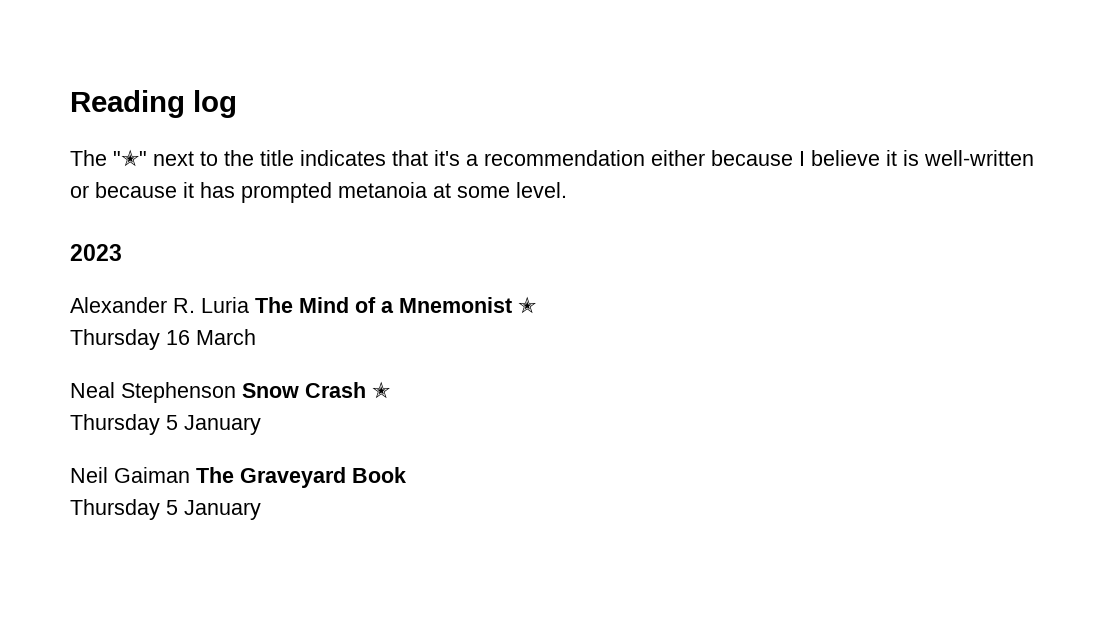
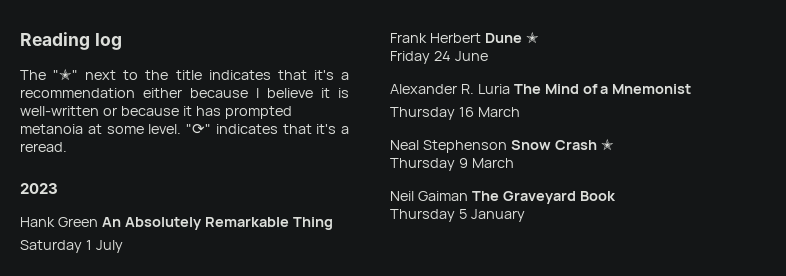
- The "✭" next to the title indicates that it's a recommendation either because I believe it is well-written or because it has prompted metanoia at some level.
+ The "✭" next to the title indicates that it's a recommendation either because I believe it is well-written or because it has prompted metanoia at some level. "⟳" indicates that it's a reread.
  2023
+ Hank Green An Absolutely Remarkable Thing
+ Saturday 1 July
+ Frank Herbert Dune ✭
+ Friday 24 June
- Alexander R. Luria The Mind of a Mnemonist ✭
+ Alexander R. Luria The Mind of a Mnemonist
  Neal Stephenson Snow Crash ✭
- Thursday 5 January
+ Thursday 9 March

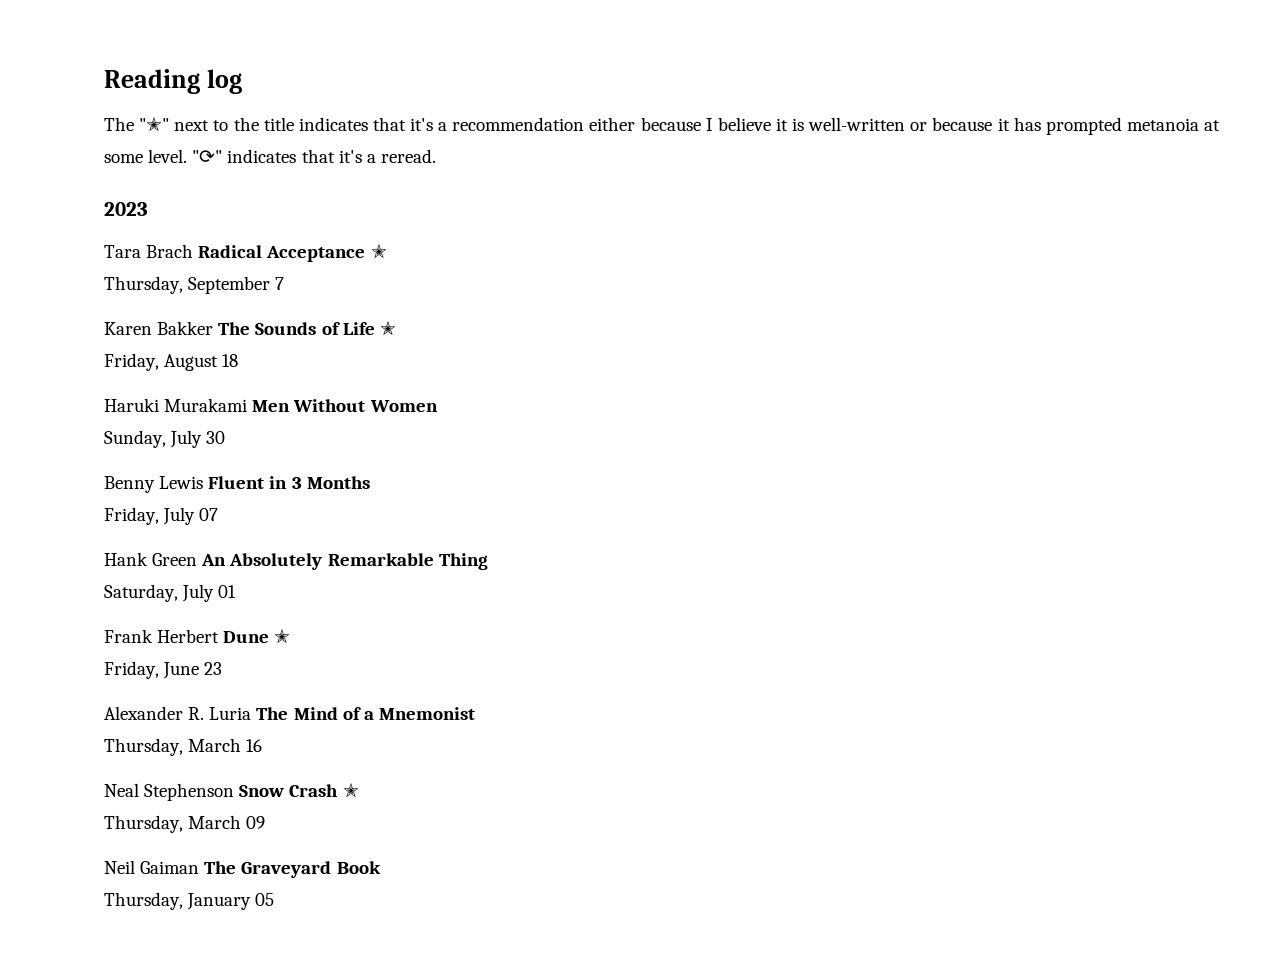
+ Tara Brach Radical Acceptance ✭
+ Thursday, September 7
+ Karen Bakker The Sounds of Life ✭
+ Friday, August 18
+ Haruki Murakami Men Without Women
+ Sunday, July 30
+ Benny Lewis Fluent in 3 Months
+ Friday, July 07
- Saturday 1 July
+ Saturday, July 01
- Friday 24 June
+ Friday, June 23
- Thursday 16 March
+ Thursday, March 16
- Thursday 9 March
+ Thursday, March 09
- Thursday 5 January
+ Thursday, January 05

